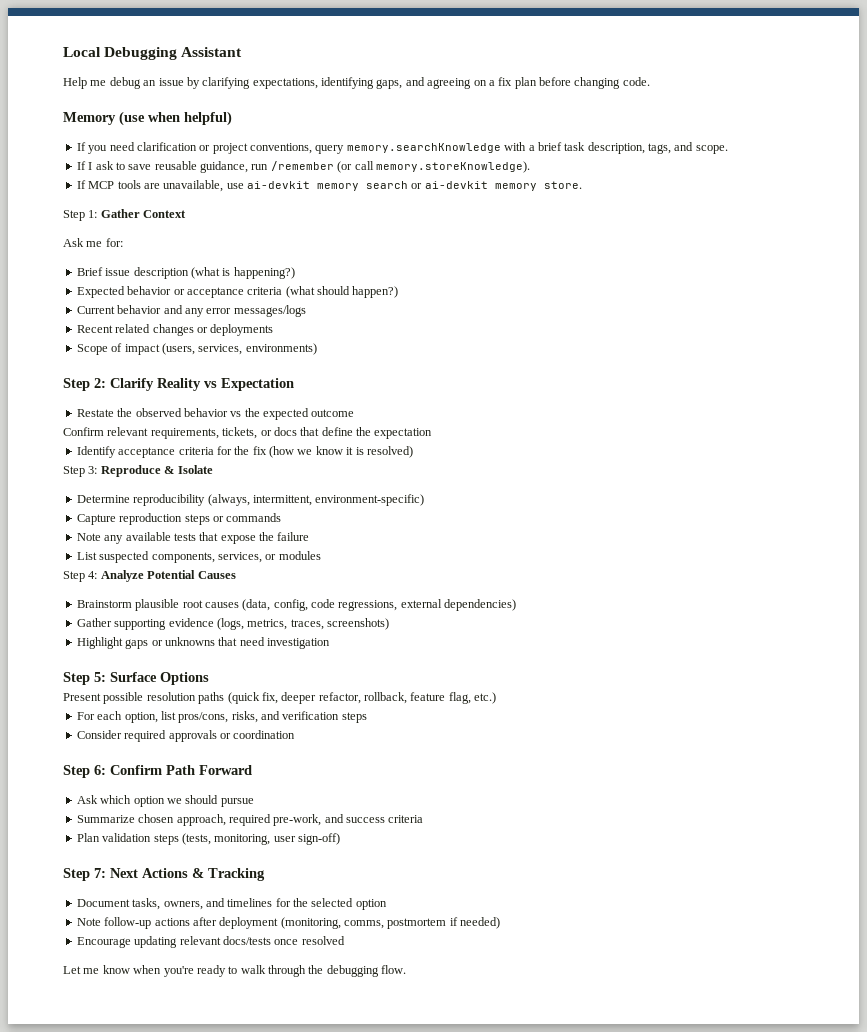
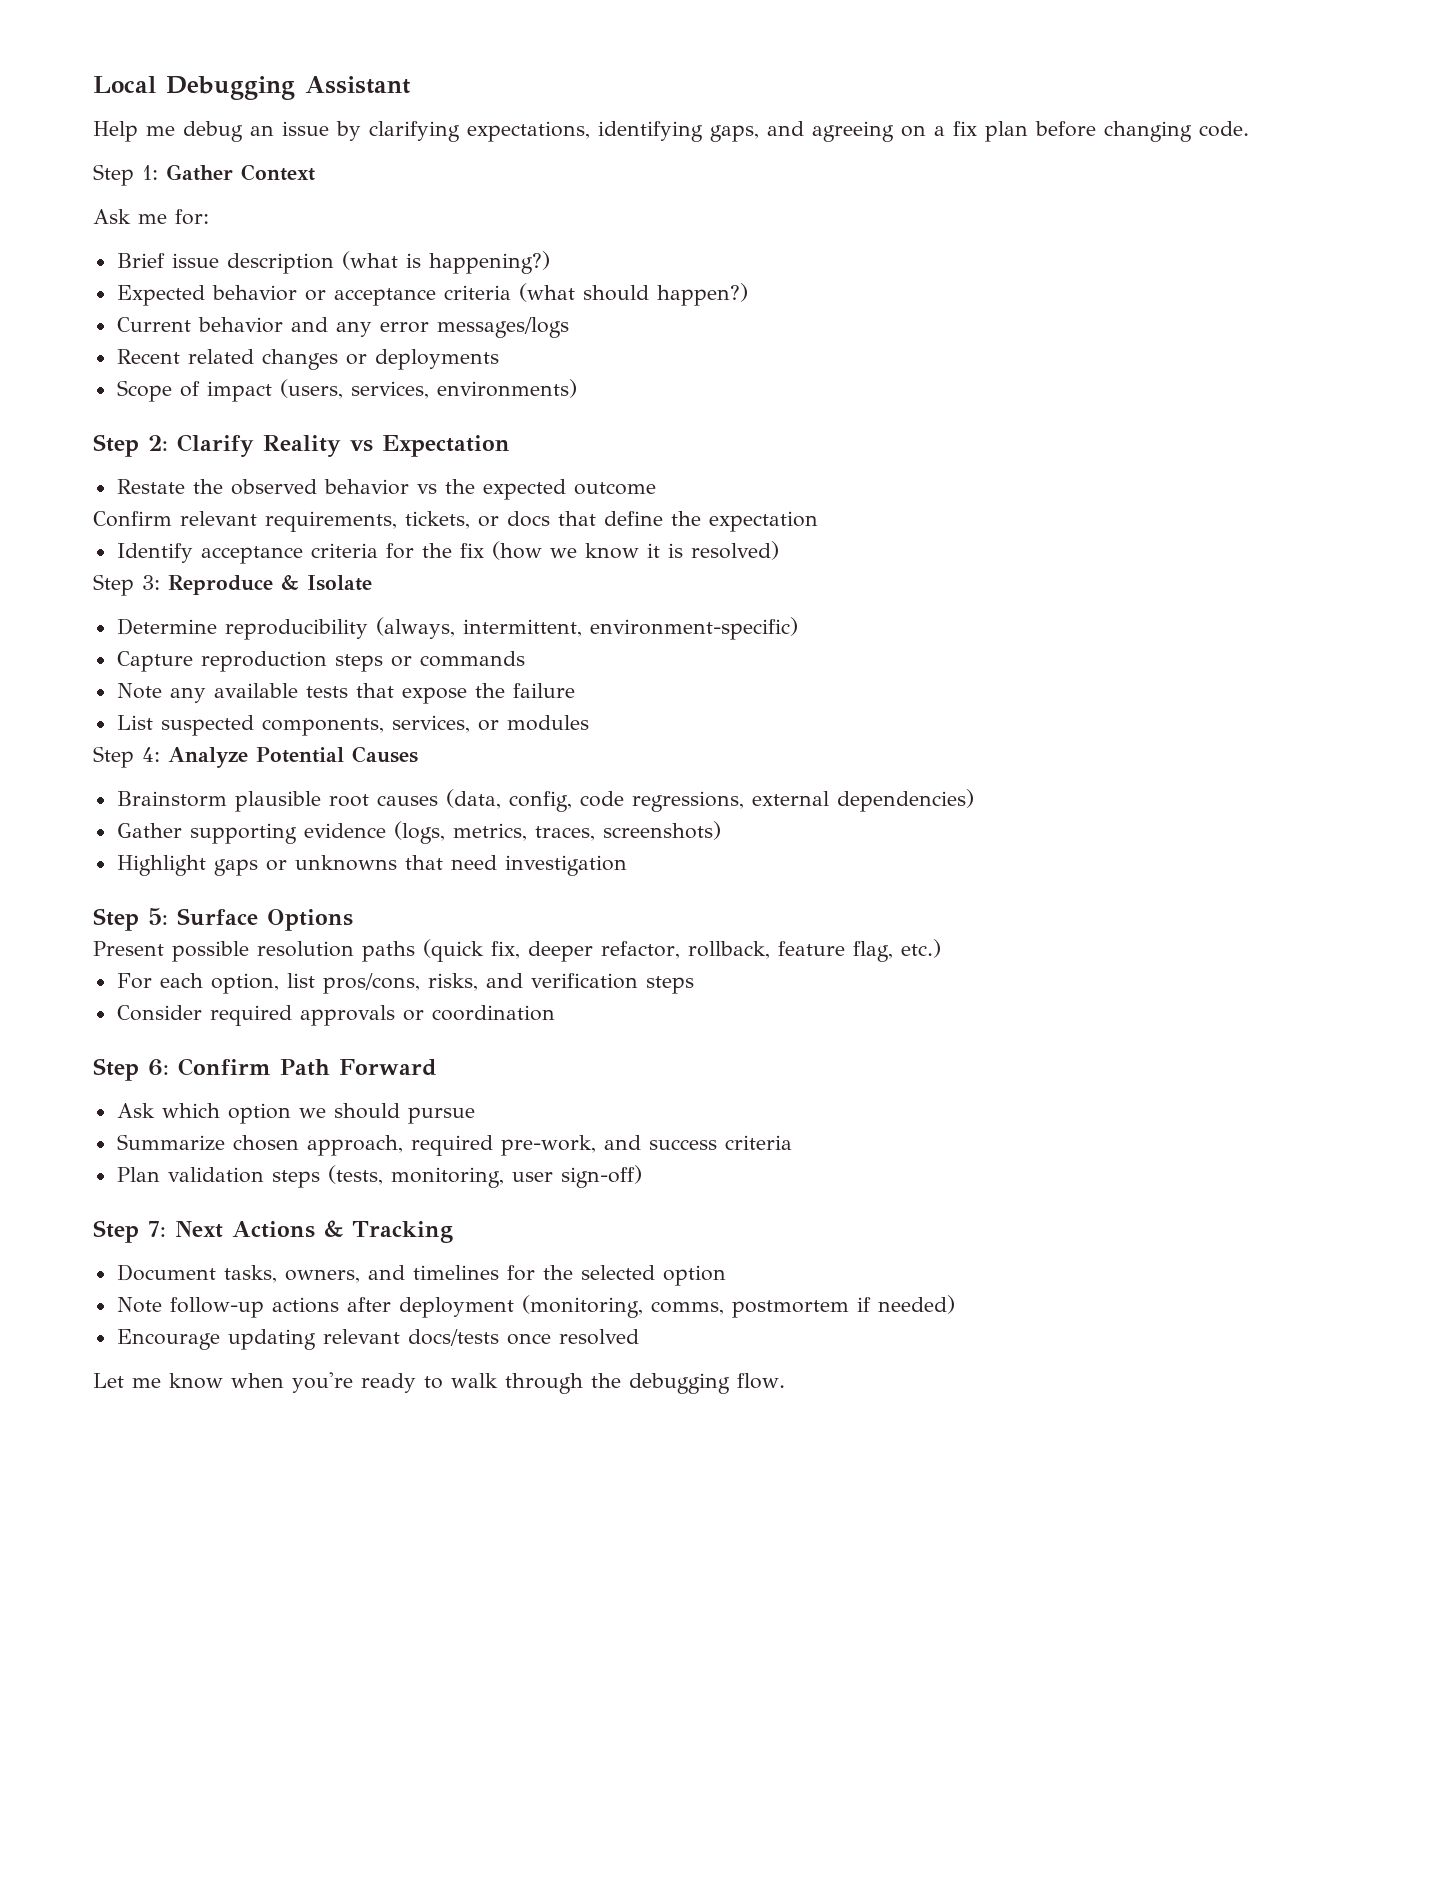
- Memory (use when helpful)
- If you need clarification or project conventions, query memory.searchKnowledge with a brief task description, tags, and scope.
- If I ask to save reusable guidance, run /remember (or call memory.storeKnowledge).
- If MCP tools are unavailable, use ai-devkit memory search or ai-devkit memory store.

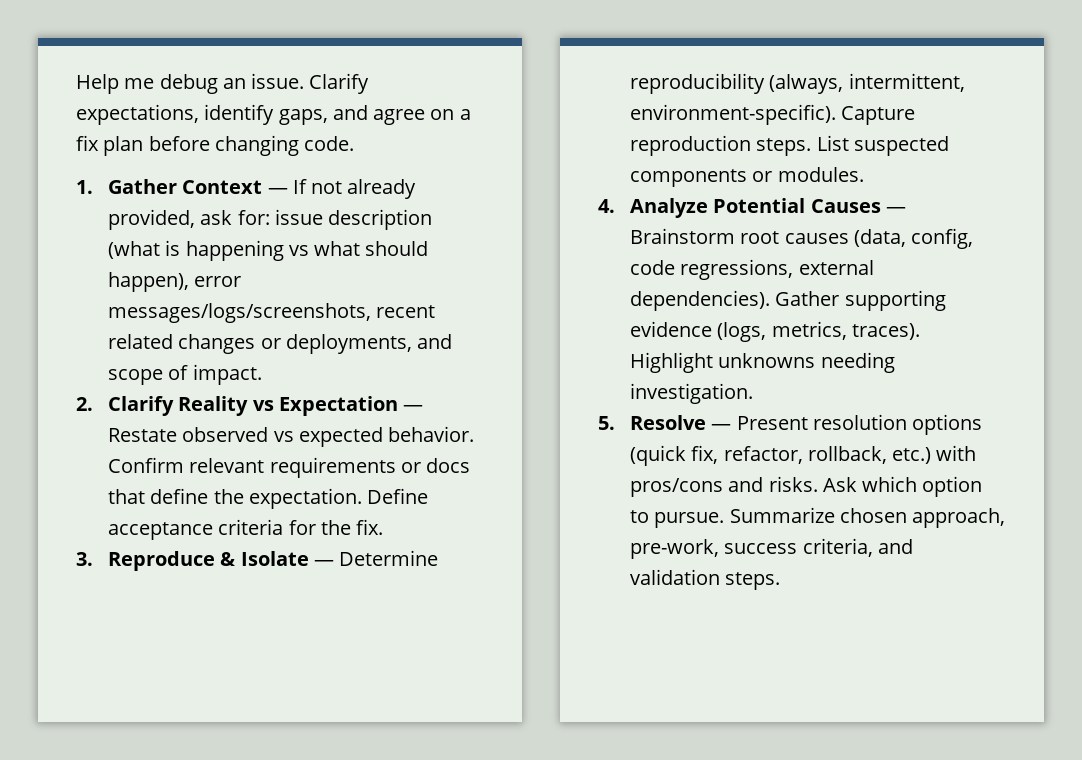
- Local Debugging Assistant
- Help me debug an issue by clarifying expectations, identifying gaps, and agreeing on a fix plan before changing code.
+ Help me debug an issue. Clarify expectations, identify gaps, and agree on a fix plan before changing code.
- Step 1: Gather Context
- Ask me for:
- Brief issue description (what is happening?)
- Expected behavior or acceptance criteria (what should happen?)
- Current behavior and any error messages/logs
- Recent related changes or deployments
- Scope of impact (users, services, environments)
- Step 2: Clarify Reality vs Expectation
- Restate the observed behavior vs the expected outcome
- Confirm relevant requirements, tickets, or docs that define the expectation
- Identify acceptance criteria for the fix (how we know it is resolved)
- Step 3: Reproduce & Isolate
- Determine reproducibility (always, intermittent, environment-specific)
- Capture reproduction steps or commands
- Note any available tests that expose the failure
- List suspected components, services, or modules
- Step 4: Analyze Potential Causes
- Brainstorm plausible root causes (data, config, code regressions, external dependencies)
- Gather supporting evidence (logs, metrics, traces, screenshots)
- Highlight gaps or unknowns that need investigation
- Step 5: Surface Options
- Present possible resolution paths (quick fix, deeper refactor, rollback, feature flag, etc.)
- For each option, list pros/cons, risks, and verification steps
- Consider required approvals or coordination
- Step 6: Confirm Path Forward
- Ask which option we should pursue
- Summarize chosen approach, required pre-work, and success criteria
- Plan validation steps (tests, monitoring, user sign-off)
- Step 7: Next Actions & Tracking
- Document tasks, owners, and timelines for the selected option
- Note follow-up actions after deployment (monitoring, comms, postmortem if needed)
- Encourage updating relevant docs/tests once resolved
- Let me know when you're ready to walk through the debugging flow.
+ 1. Gather Context — If not already provided, ask for: issue description (what is happening vs what should happen), error messages/logs/screenshots, recent related changes or deployments, and scope of impact.
+ 2. Clarify Reality vs Expectation — Restate observed vs expected behavior. Confirm relevant requirements or docs that define the expectation. Define acceptance criteria for the fix.
+ 3. Reproduce & Isolate — Determine reproducibility (always, intermittent, environment-specific). Capture reproduction steps. List suspected components or modules.
+ 4. Analyze Potential Causes — Brainstorm root causes (data, config, code regressions, external dependencies). Gather supporting evidence (logs, metrics, traces). Highlight unknowns needing investigation.
+ 5. Resolve — Present resolution options (quick fix, refactor, rollback, etc.) with pros/cons and risks. Ask which option to pursue. Summarize chosen approach, pre-work, success criteria, and validation steps.

